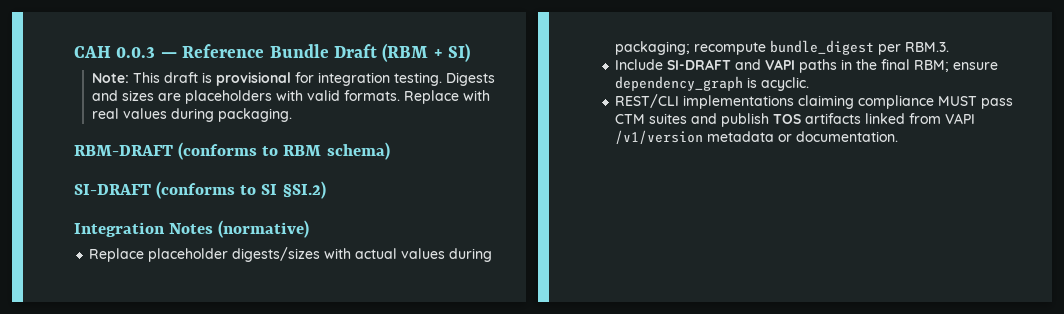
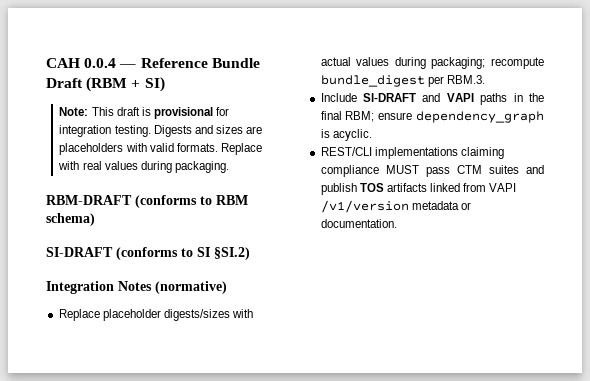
- CAH 0.0.3 — Reference Bundle Draft (RBM + SI)
+ CAH 0.0.4 — Reference Bundle Draft (RBM + SI)

